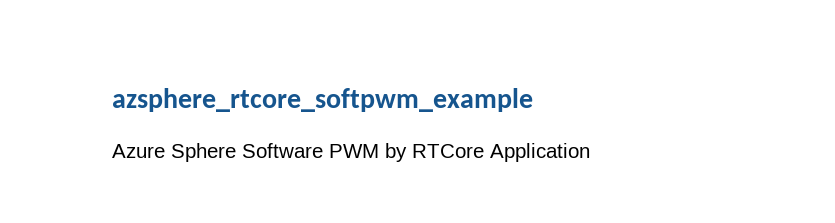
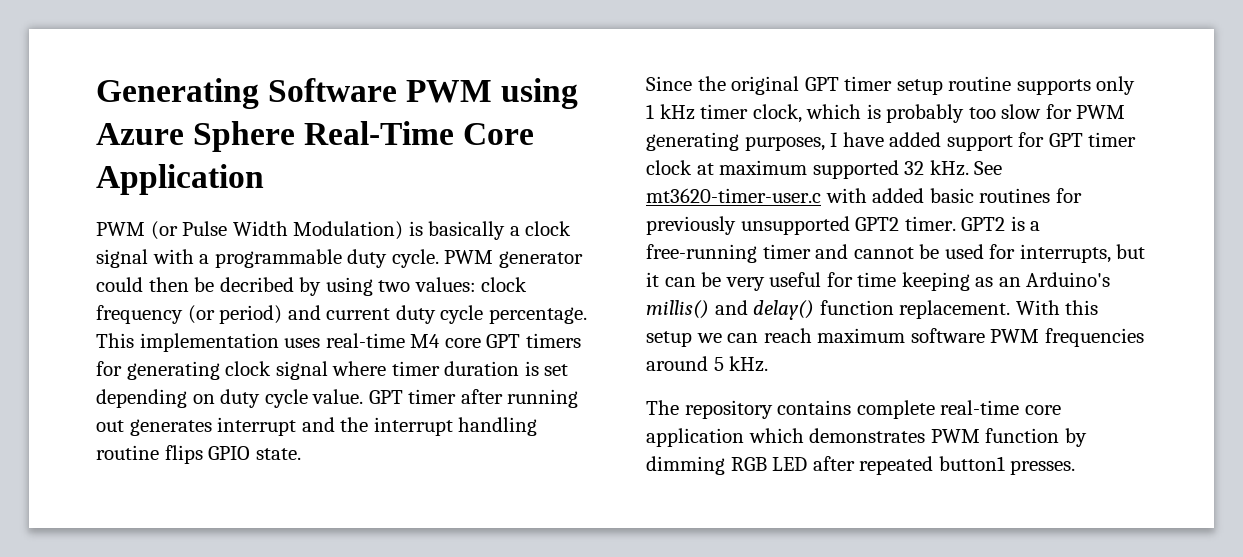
- azsphere_rtcore_softpwm_example
- Azure Sphere Software PWM by RTCore Application
+ Generating Software PWM using Azure Sphere Real-Time Core Application
+ PWM (or Pulse Width Modulation) is basically a clock signal with a programmable duty cycle. PWM generator could then be decribed by using two values: clock frequency (or period) and current duty cycle percentage. This implementation uses real-time M4 core GPT timers for generating clock signal where timer duration is set depending on duty cycle value. GPT timer after running out generates interrupt and the interrupt handling routine flips GPIO state.
+ Since the original GPT timer setup routine supports only 1 kHz timer clock, which is probably too slow for PWM generating purposes, I have added support for GPT timer clock at maximum supported 32 kHz. See mt3620-timer-user.c with added basic routines for previously unsupported GPT2 timer. GPT2 is a free-running timer and cannot be used for interrupts, but it can be very useful for time keeping as an Arduino's millis() and delay() function replacement. With this setup we can reach maximum software PWM frequencies around 5 kHz.
+ The repository contains complete real-time core application which demonstrates PWM function by dimming RGB LED after repeated button1 presses.

